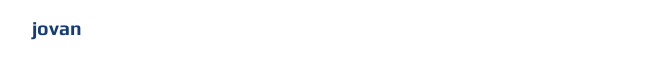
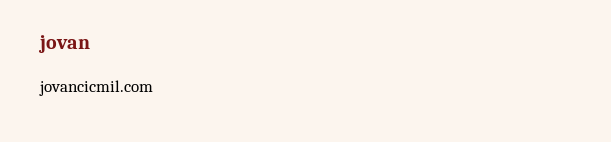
+ jovancicmil.com

